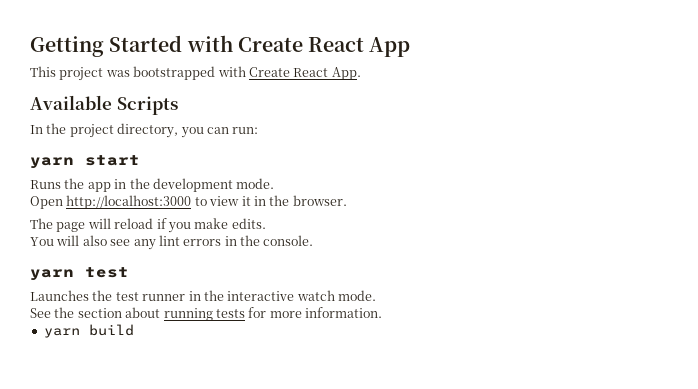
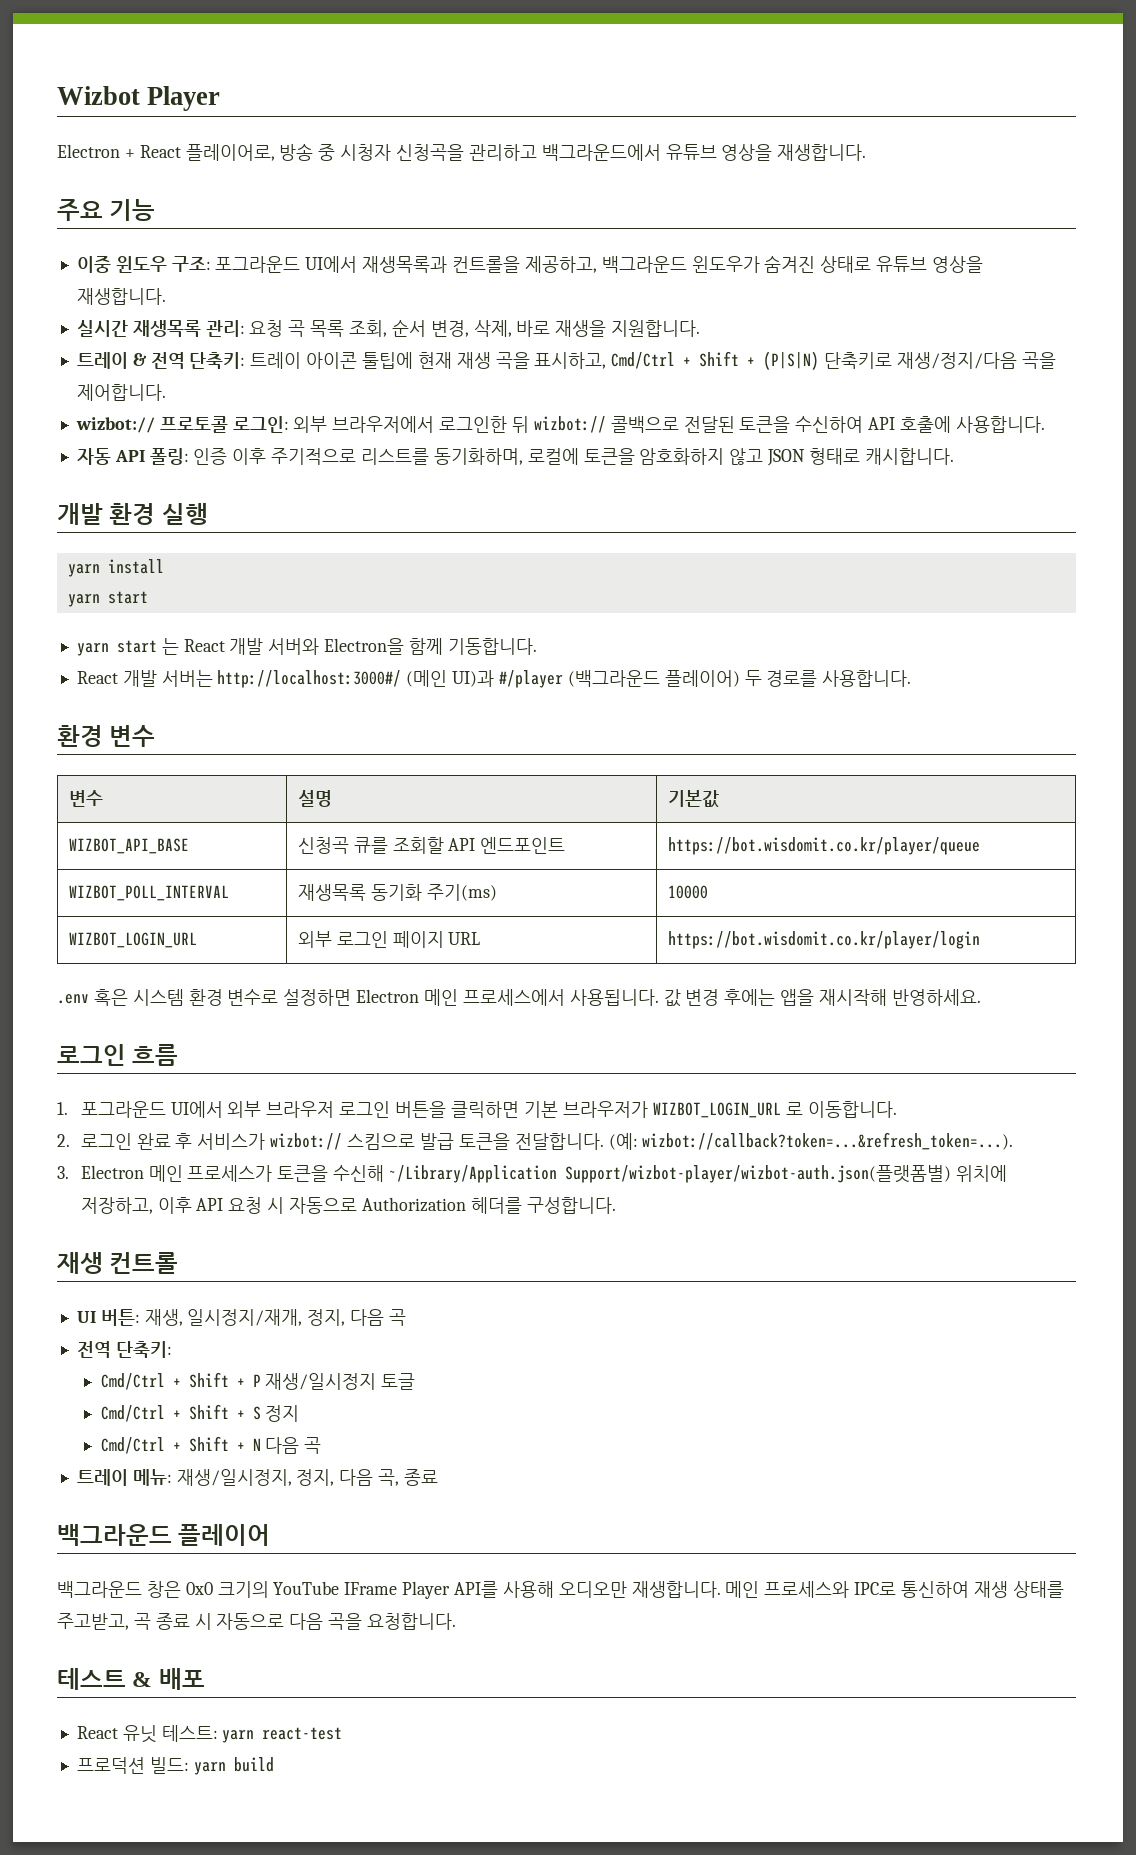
- Getting Started with Create React App
- This project was bootstrapped with Create React App.
- Available Scripts
- In the project directory, you can run:
+ Wizbot Player
+ Electron + React 플레이어로, 방송 중 시청자 신청곡을 관리하고 백그라운드에서 유튜브 영상을 재생합니다.
+ 주요 기능
+ 이중 윈도우 구조: 포그라운드 UI에서 재생목록과 컨트롤을 제공하고, 백그라운드 윈도우가 숨겨진 상태로 유튜브 영상을 재생합니다.
+ 실시간 재생목록 관리: 요청 곡 목록 조회, 순서 변경, 삭제, 바로 재생을 지원합니다.
+ 트레이 & 전역 단축키: 트레이 아이콘 툴팁에 현재 재생 곡을 표시하고, Cmd/Ctrl + Shift + (P|S|N) 단축키로 재생/정지/다음 곡을 제어합니다.
+ wizbot:// 프로토콜 로그인: 외부 브라우저에서 로그인한 뒤 wizbot:// 콜백으로 전달된 토큰을 수신하여 API 호출에 사용합니다.
+ 자동 API 폴링: 인증 이후 주기적으로 리스트를 동기화하며, 로컬에 토큰을 암호화하지 않고 JSON 형태로 캐시합니다.
+ 개발 환경 실행
+ yarn install
  yarn start
- Runs the app in the development mode.
- Open http://localhost:3000 to view it in the browser.
- The page will reload if you make edits.
- You will also see any lint errors in the console.
- yarn test
- Launches the test runner in the interactive watch mode.
- See the section about running tests for more information.
- yarn build
+ yarn start 는 React 개발 서버와 Electron을 함께 기동합니다.
+ React 개발 서버는 http://localhost:3000#/ (메인 UI)과 #/player (백그라운드 플레이어) 두 경로를 사용합니다.
+ 환경 변수
+ 변수 | 설명 | 기본값
+ WIZBOT_API_BASE | 신청곡 큐를 조회할 API 엔드포인트 | https://bot.wisdomit.co.kr/player/queue
+ WIZBOT_POLL_INTERVAL | 재생목록 동기화 주기(ms) | 10000
+ WIZBOT_LOGIN_URL | 외부 로그인 페이지 URL | https://bot.wisdomit.co.kr/player/login
+ .env 혹은 시스템 환경 변수로 설정하면 Electron 메인 프로세스에서 사용됩니다. 값 변경 후에는 앱을 재시작해 반영하세요.
+ 로그인 흐름
+ 1. 포그라운드 UI에서 외부 브라우저 로그인 버튼을 클릭하면 기본 브라우저가 WIZBOT_LOGIN_URL 로 이동합니다.
+ 2. 로그인 완료 후 서비스가 wizbot:// 스킴으로 발급 토큰을 전달합니다. (예: wizbot://callback?token=...&refresh_token=...).
+ 3. Electron 메인 프로세스가 토큰을 수신해 ~/Library/Application Support/wizbot-player/wizbot-auth.json(플랫폼별) 위치에 저장하고, 이후 API 요청 시 자동으로 Authorization 헤더를 구성합니다.
+ 재생 컨트롤
+ UI 버튼: 재생, 일시정지/재개, 정지, 다음 곡
+ 전역 단축키:
+ Cmd/Ctrl + Shift + P 재생/일시정지 토글
+ Cmd/Ctrl + Shift + S 정지
+ Cmd/Ctrl + Shift + N 다음 곡
+ 트레이 메뉴: 재생/일시정지, 정지, 다음 곡, 종료
+ 백그라운드 플레이어
+ 백그라운드 창은 0x0 크기의 YouTube IFrame Player API를 사용해 오디오만 재생합니다. 메인 프로세스와 IPC로 통신하여 재생 상태를 주고받고, 곡 종료 시 자동으로 다음 곡을 요청합니다.
+ 테스트 & 배포
+ React 유닛 테스트: yarn react-test
+ 프로덕션 빌드: yarn build

